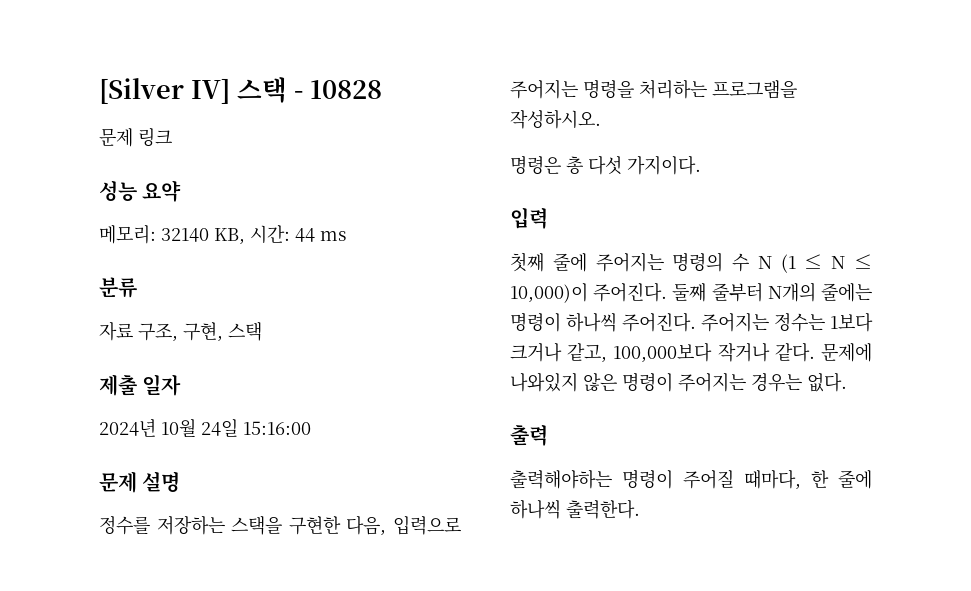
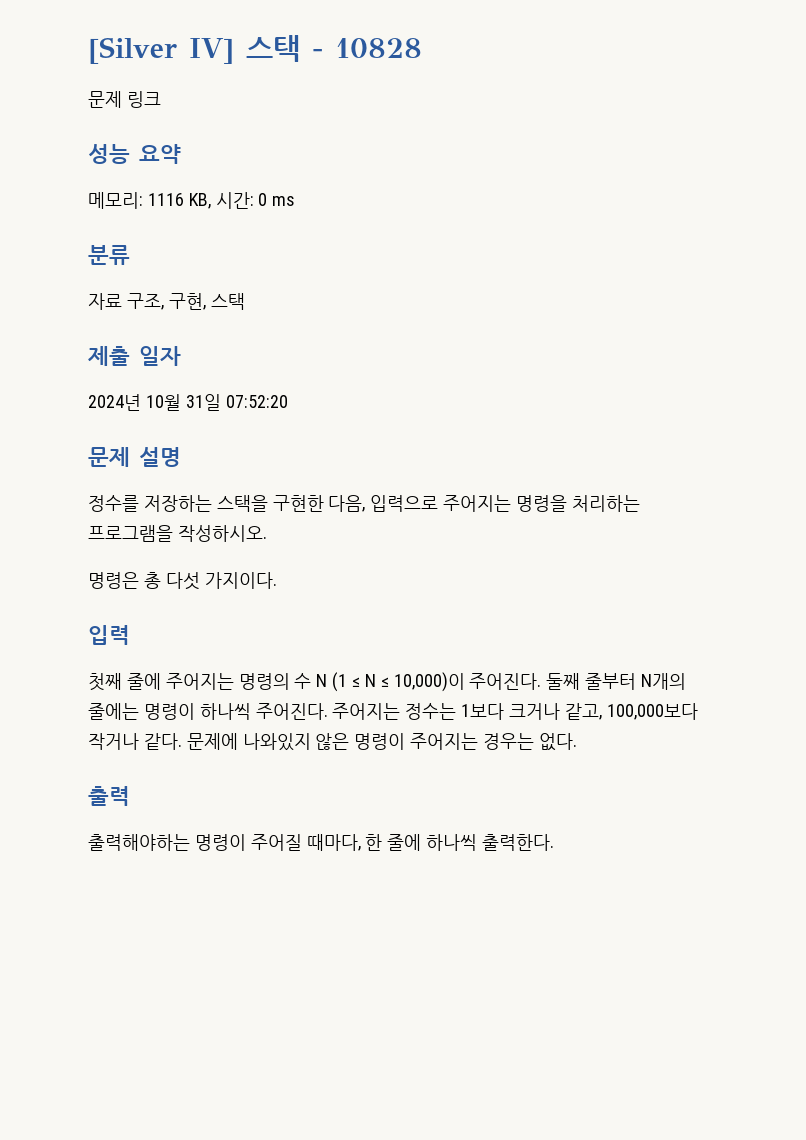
- 메모리: 32140 KB, 시간: 44 ms
+ 메모리: 1116 KB, 시간: 0 ms
- 2024년 10월 24일 15:16:00
+ 2024년 10월 31일 07:52:20

